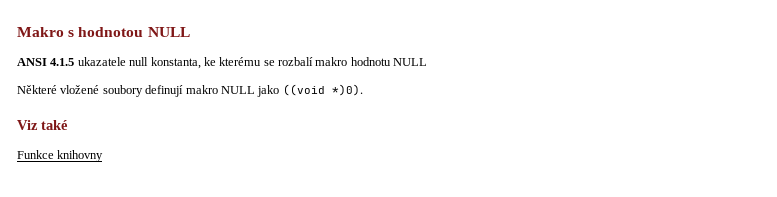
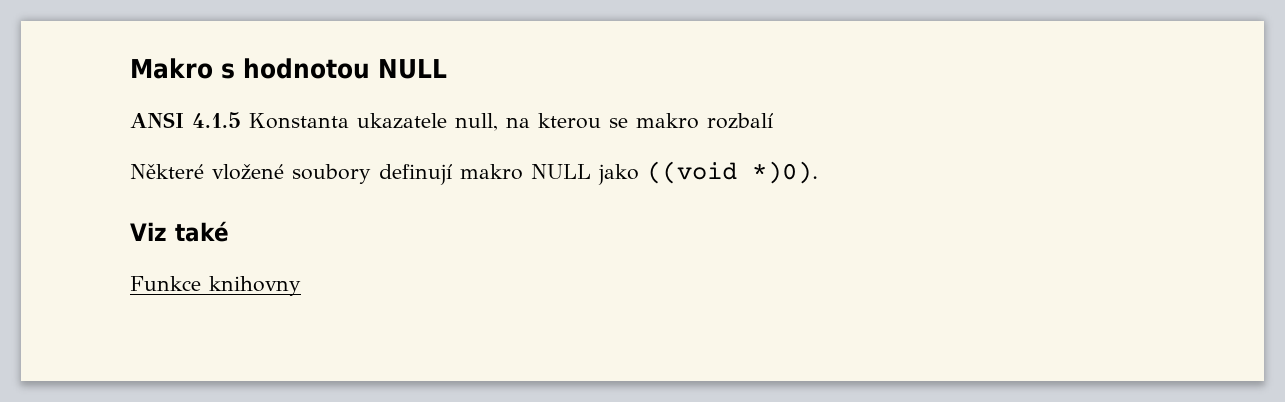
- ANSI 4.1.5 ukazatele null konstanta, ke kterému se rozbalí makro hodnotu NULL
+ ANSI 4.1.5 Konstanta ukazatele null, na kterou se makro rozbalí

